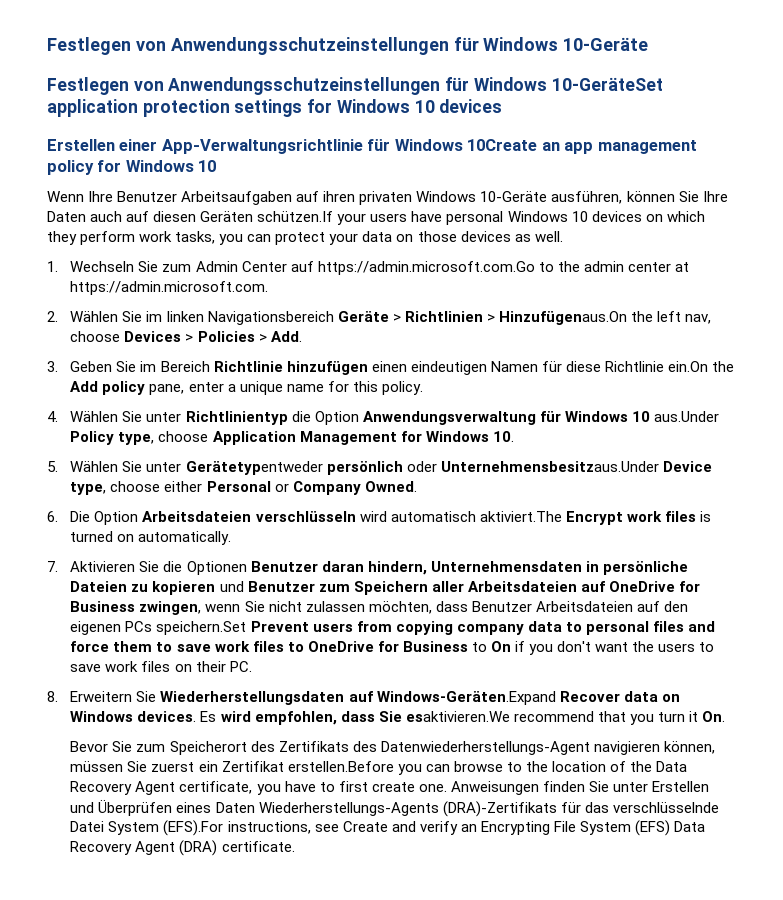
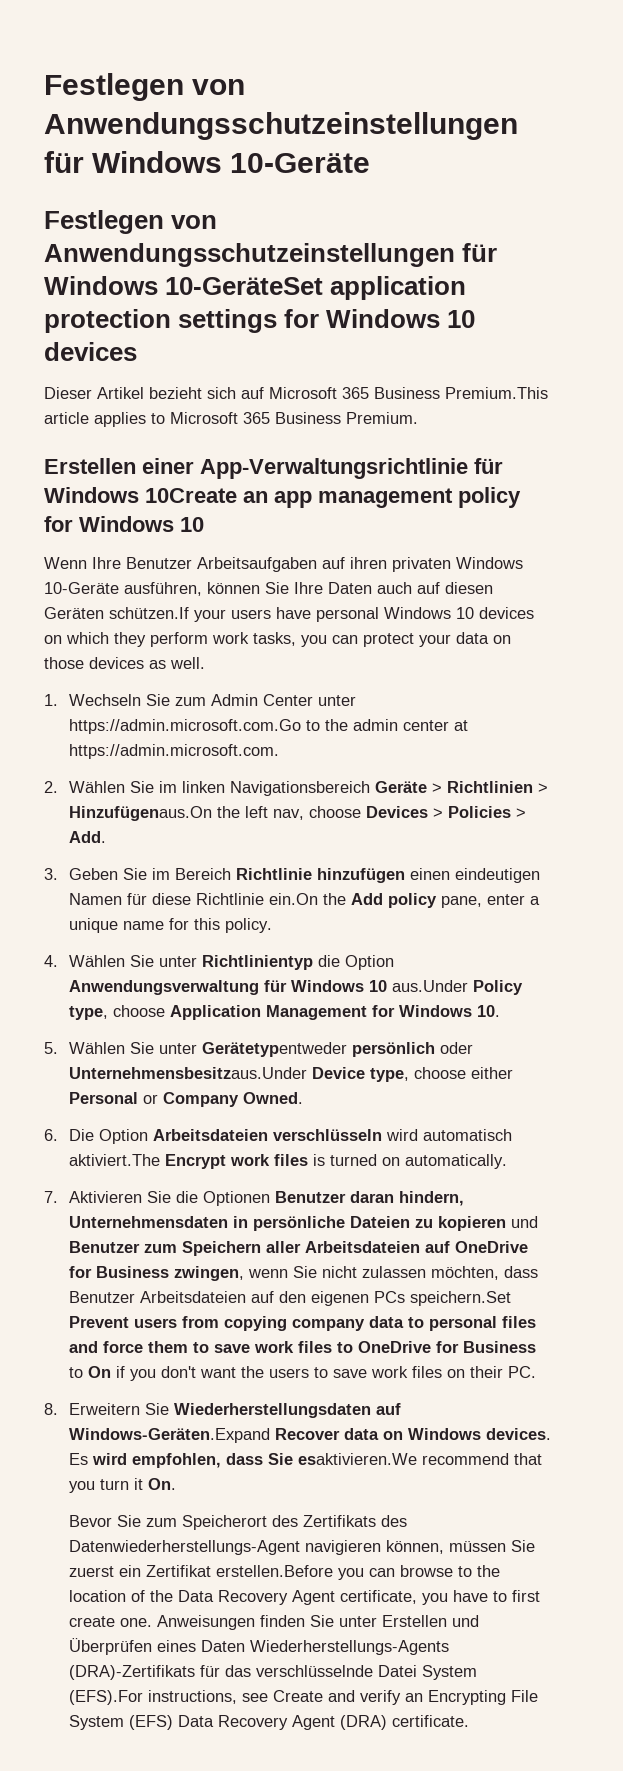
+ Dieser Artikel bezieht sich auf Microsoft 365 Business Premium.This article applies to Microsoft 365 Business Premium.
- 1. Wechseln Sie zum Admin Center auf https://admin.microsoft.com.Go to the admin center at https://admin.microsoft.com.
+ 1. Wechseln Sie zum Admin Center unter https://admin.microsoft.com.Go to the admin center at https://admin.microsoft.com.

